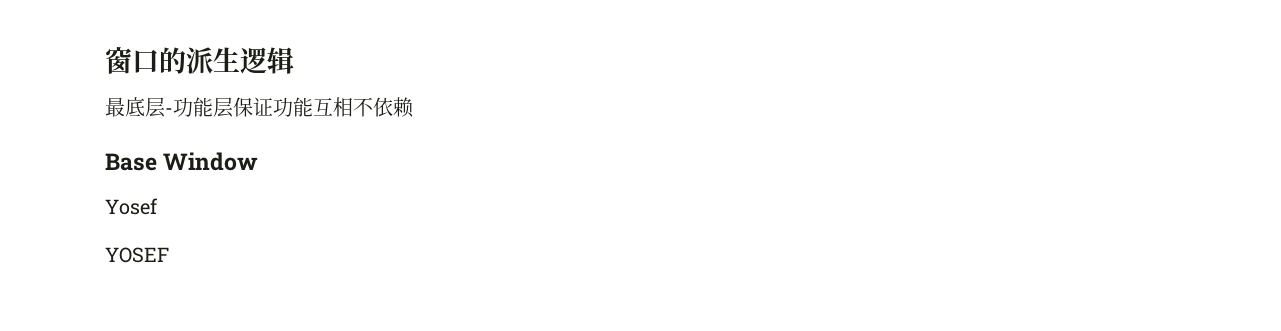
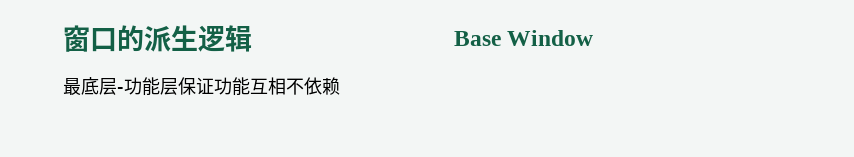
- Yosef
- YOSEF

